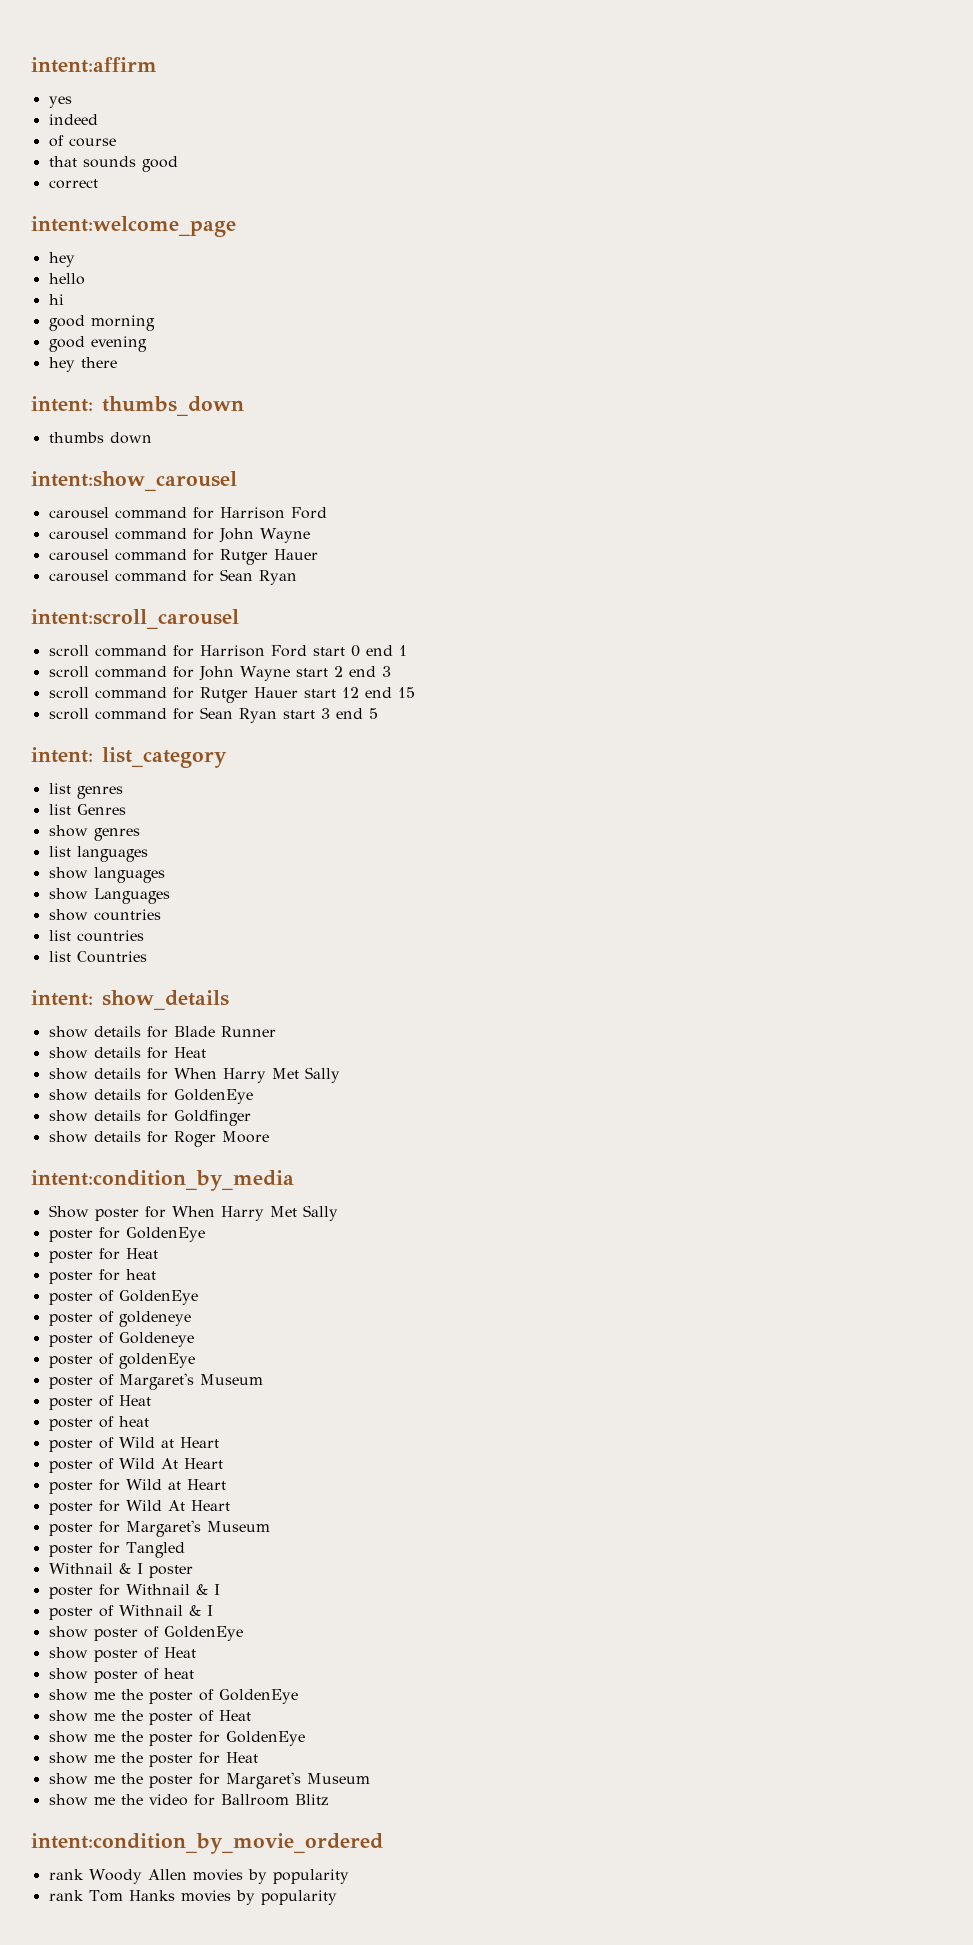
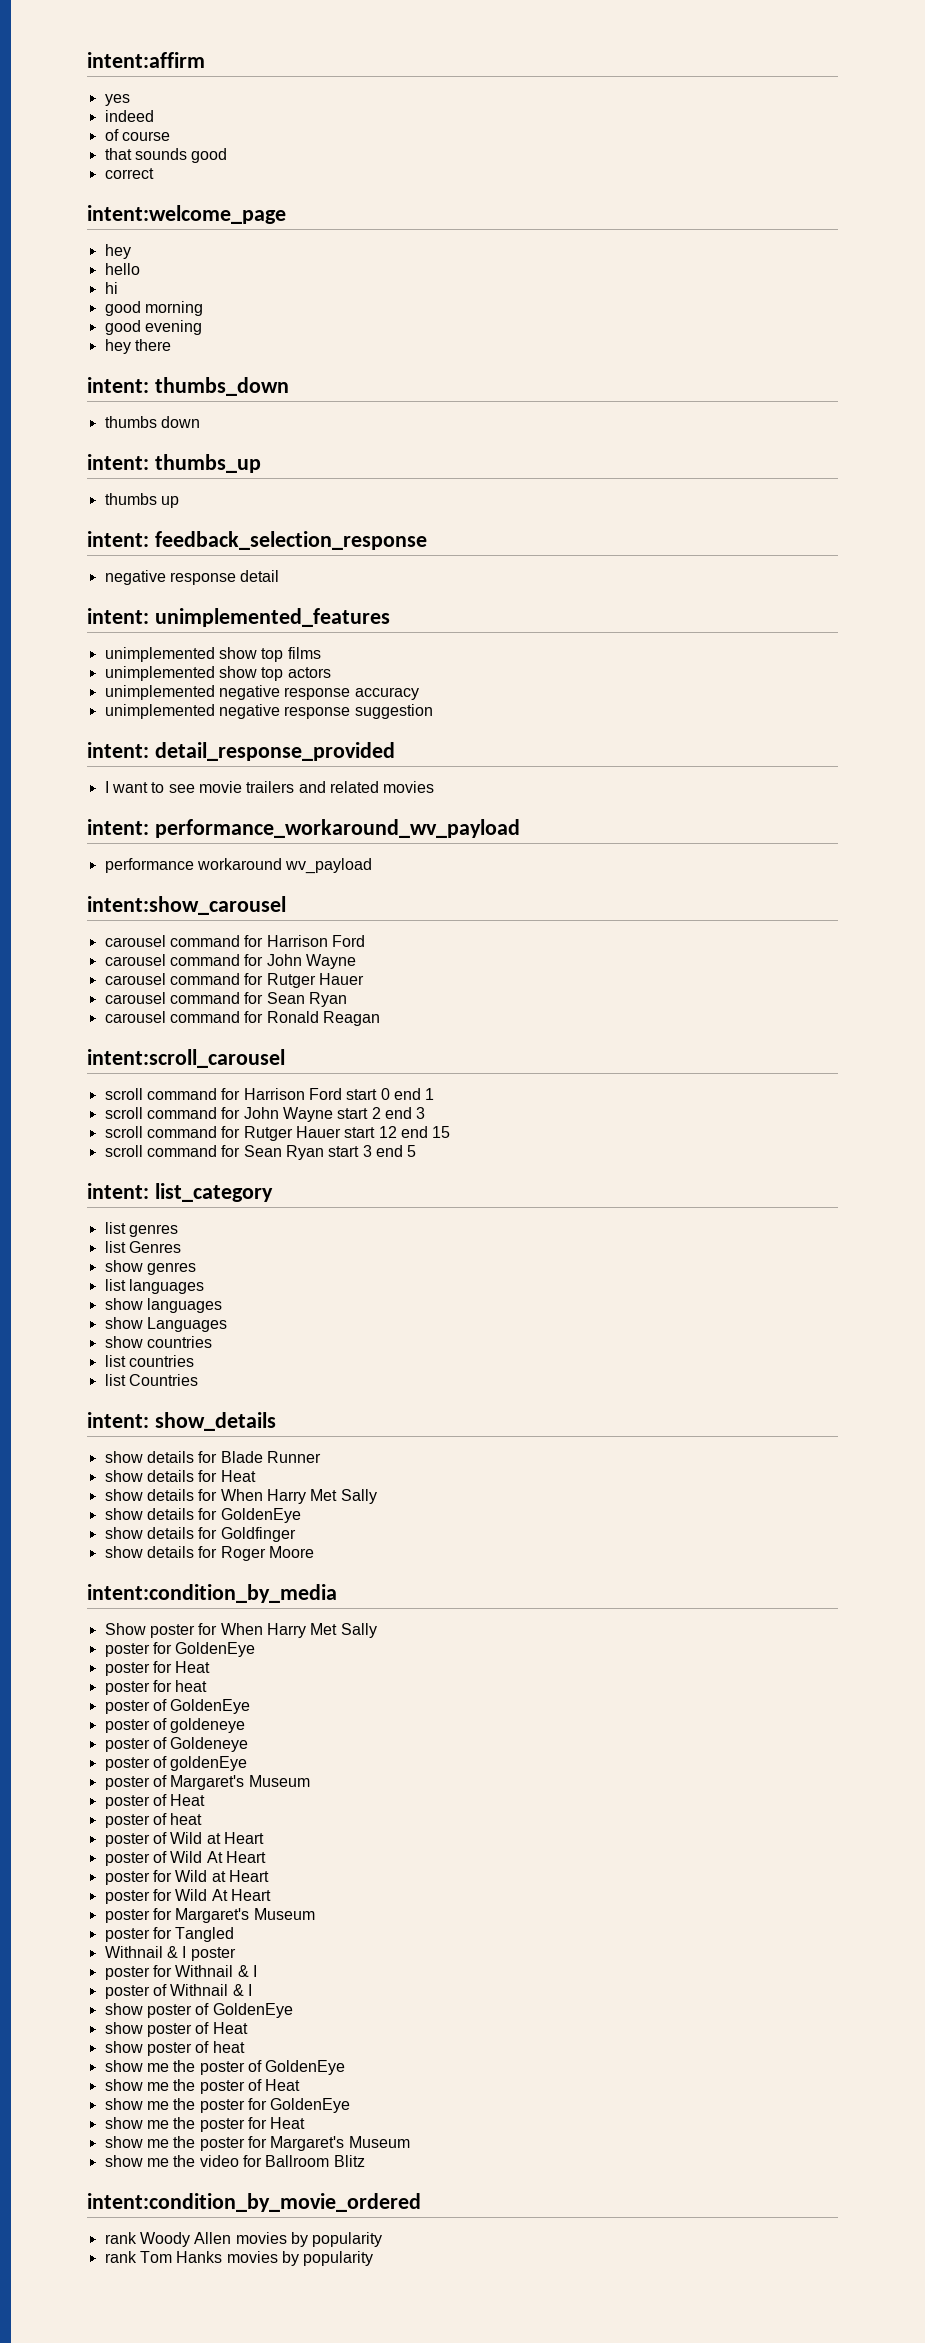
+ intent: thumbs_up
+ thumbs up
+ intent: feedback_selection_response
+ negative response detail
+ intent: unimplemented_features
+ unimplemented show top films
+ unimplemented show top actors
+ unimplemented negative response accuracy
+ unimplemented negative response suggestion
+ intent: detail_response_provided
+ I want to see movie trailers and related movies
+ intent: performance_workaround_wv_payload
+ performance workaround wv_payload
+ carousel command for Ronald Reagan

